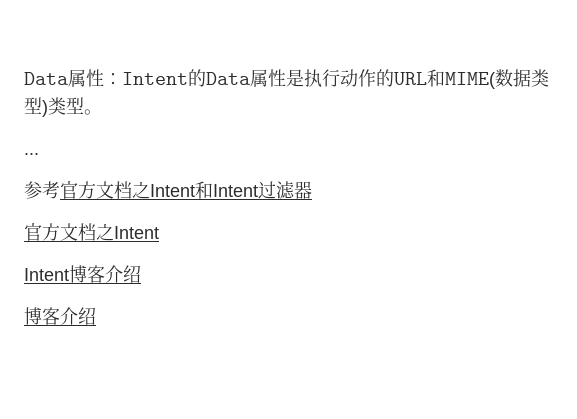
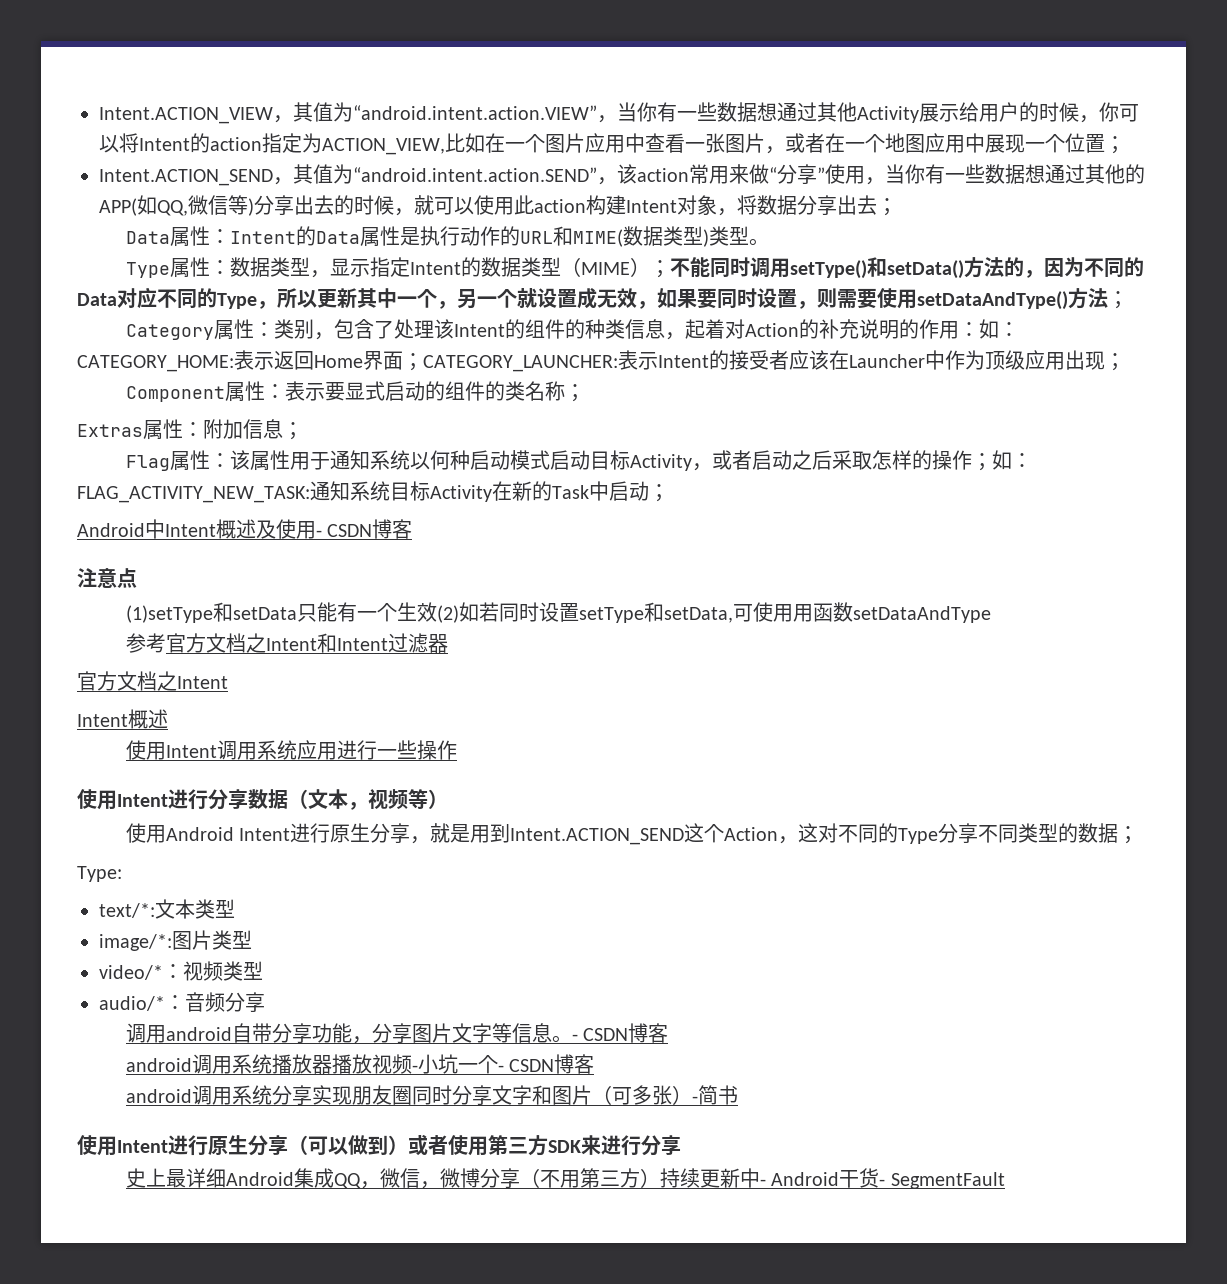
+ Intent.ACTION_VIEW，其值为“android.intent.action.VIEW”，当你有一些数据想通过其他Activity展示给用户的时候，你可以将Intent的action指定为ACTION_VIEW,比如在一个图片应用中查看一张图片，或者在一个地图应用中展现一个位置；
+ Intent.ACTION_SEND，其值为“android.intent.action.SEND”，该action常用来做“分享”使用，当你有一些数据想通过其他的APP(如QQ,微信等)分享出去的时候，就可以使用此action构建Intent对象，将数据分享出去；
- ...
+ Type属性：数据类型，显示指定Intent的数据类型（MIME）；不能同时调用setType()和setData()方法的，因为不同的Data对应不同的Type，所以更新其中一个，另一个就设置成无效，如果要同时设置，则需要使用setDataAndType()方法；
+ Category属性：类别，包含了处理该Intent的组件的种类信息，起着对Action的补充说明的作用：如：CATEGORY_HOME:表示返回Home界面；CATEGORY_LAUNCHER:表示Intent的接受者应该在Launcher中作为顶级应用出现；
+ Component属性：表示要显式启动的组件的类名称；
+ Extras属性：附加信息；
+ Flag属性：该属性用于通知系统以何种启动模式启动目标Activity，或者启动之后采取怎样的操作；如：FLAG_ACTIVITY_NEW_TASK:通知系统目标Activity在新的Task中启动；
+ Android中Intent概述及使用- CSDN博客
+ 注意点
+ (1)setType和setData只能有一个生效(2)如若同时设置setType和setData,可使用用函数setDataAndType
  参考官方文档之Intent和Intent过滤器
  官方文档之Intent
- Intent博客介绍
- 博客介绍
+ Intent概述
+ 使用Intent调用系统应用进行一些操作
+ 使用Intent进行分享数据（文本，视频等）
+ 使用Android Intent进行原生分享，就是用到Intent.ACTION_SEND这个Action，这对不同的Type分享不同类型的数据；
+ Type:
+ text/*:文本类型
+ image/*:图片类型
+ video/*：视频类型
+ audio/*：音频分享
+ 调用android自带分享功能，分享图片文字等信息。- CSDN博客
+ android调用系统播放器播放视频-小坑一个- CSDN博客
+ android调用系统分享实现朋友圈同时分享文字和图片（可多张）-简书
+ 使用Intent进行原生分享（可以做到）或者使用第三方SDK来进行分享
+ 史上最详细Android集成QQ，微信，微博分享（不用第三方）持续更新中- Android干货- SegmentFault

